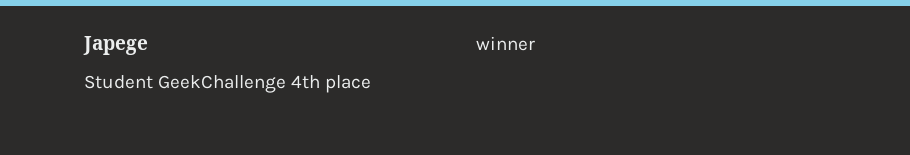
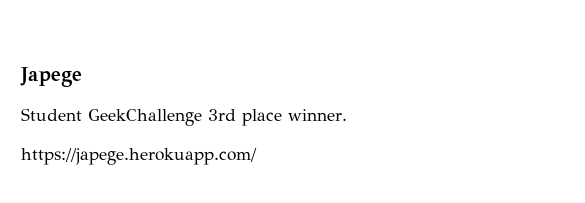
- Student GeekChallenge 4th place winner
+ Student GeekChallenge 3rd place winner.
+ https://japege.herokuapp.com/

